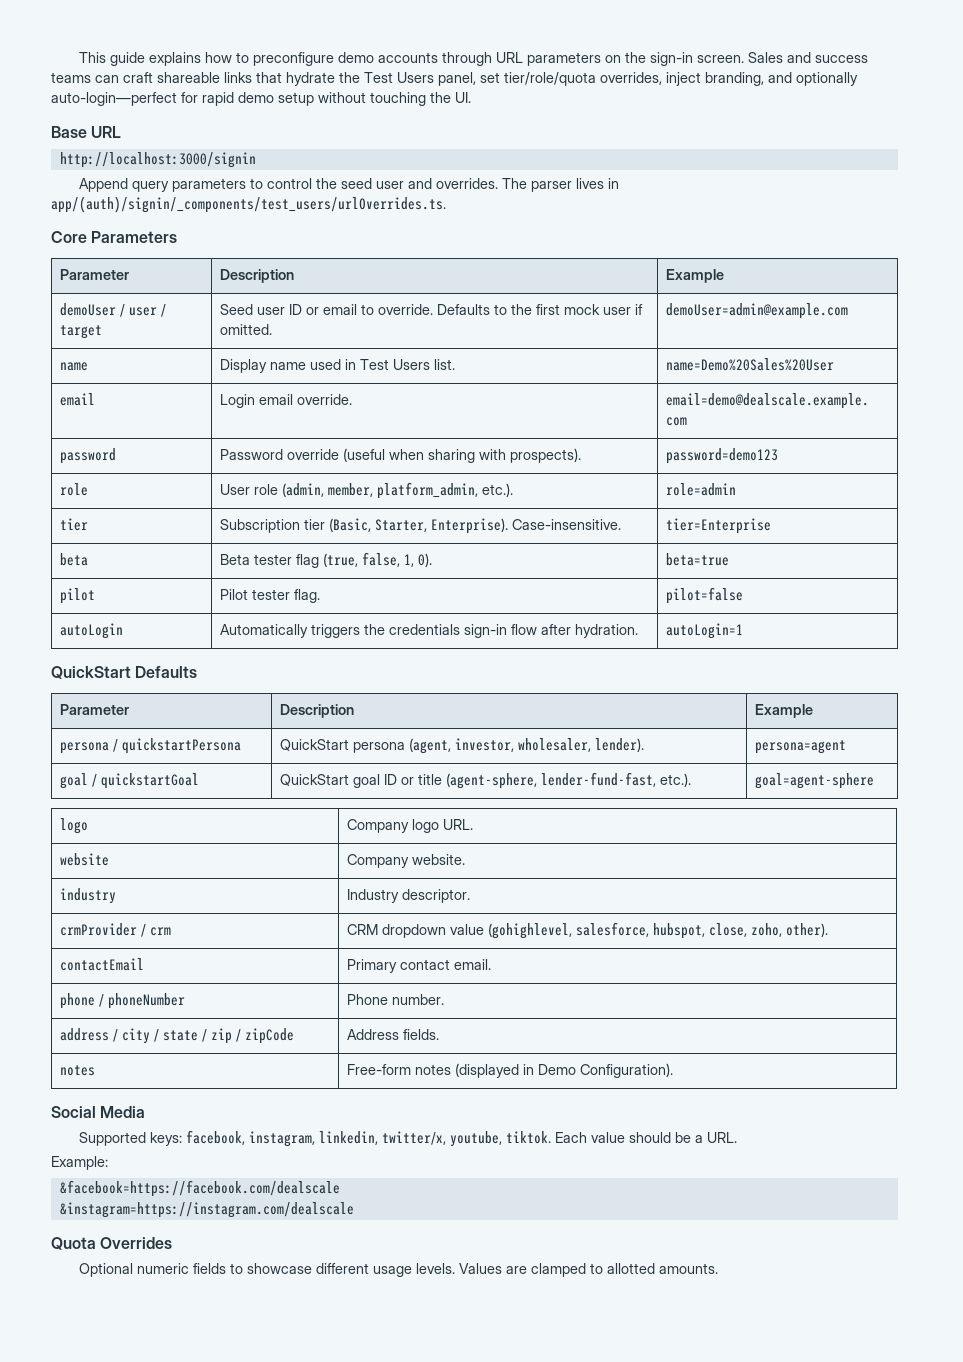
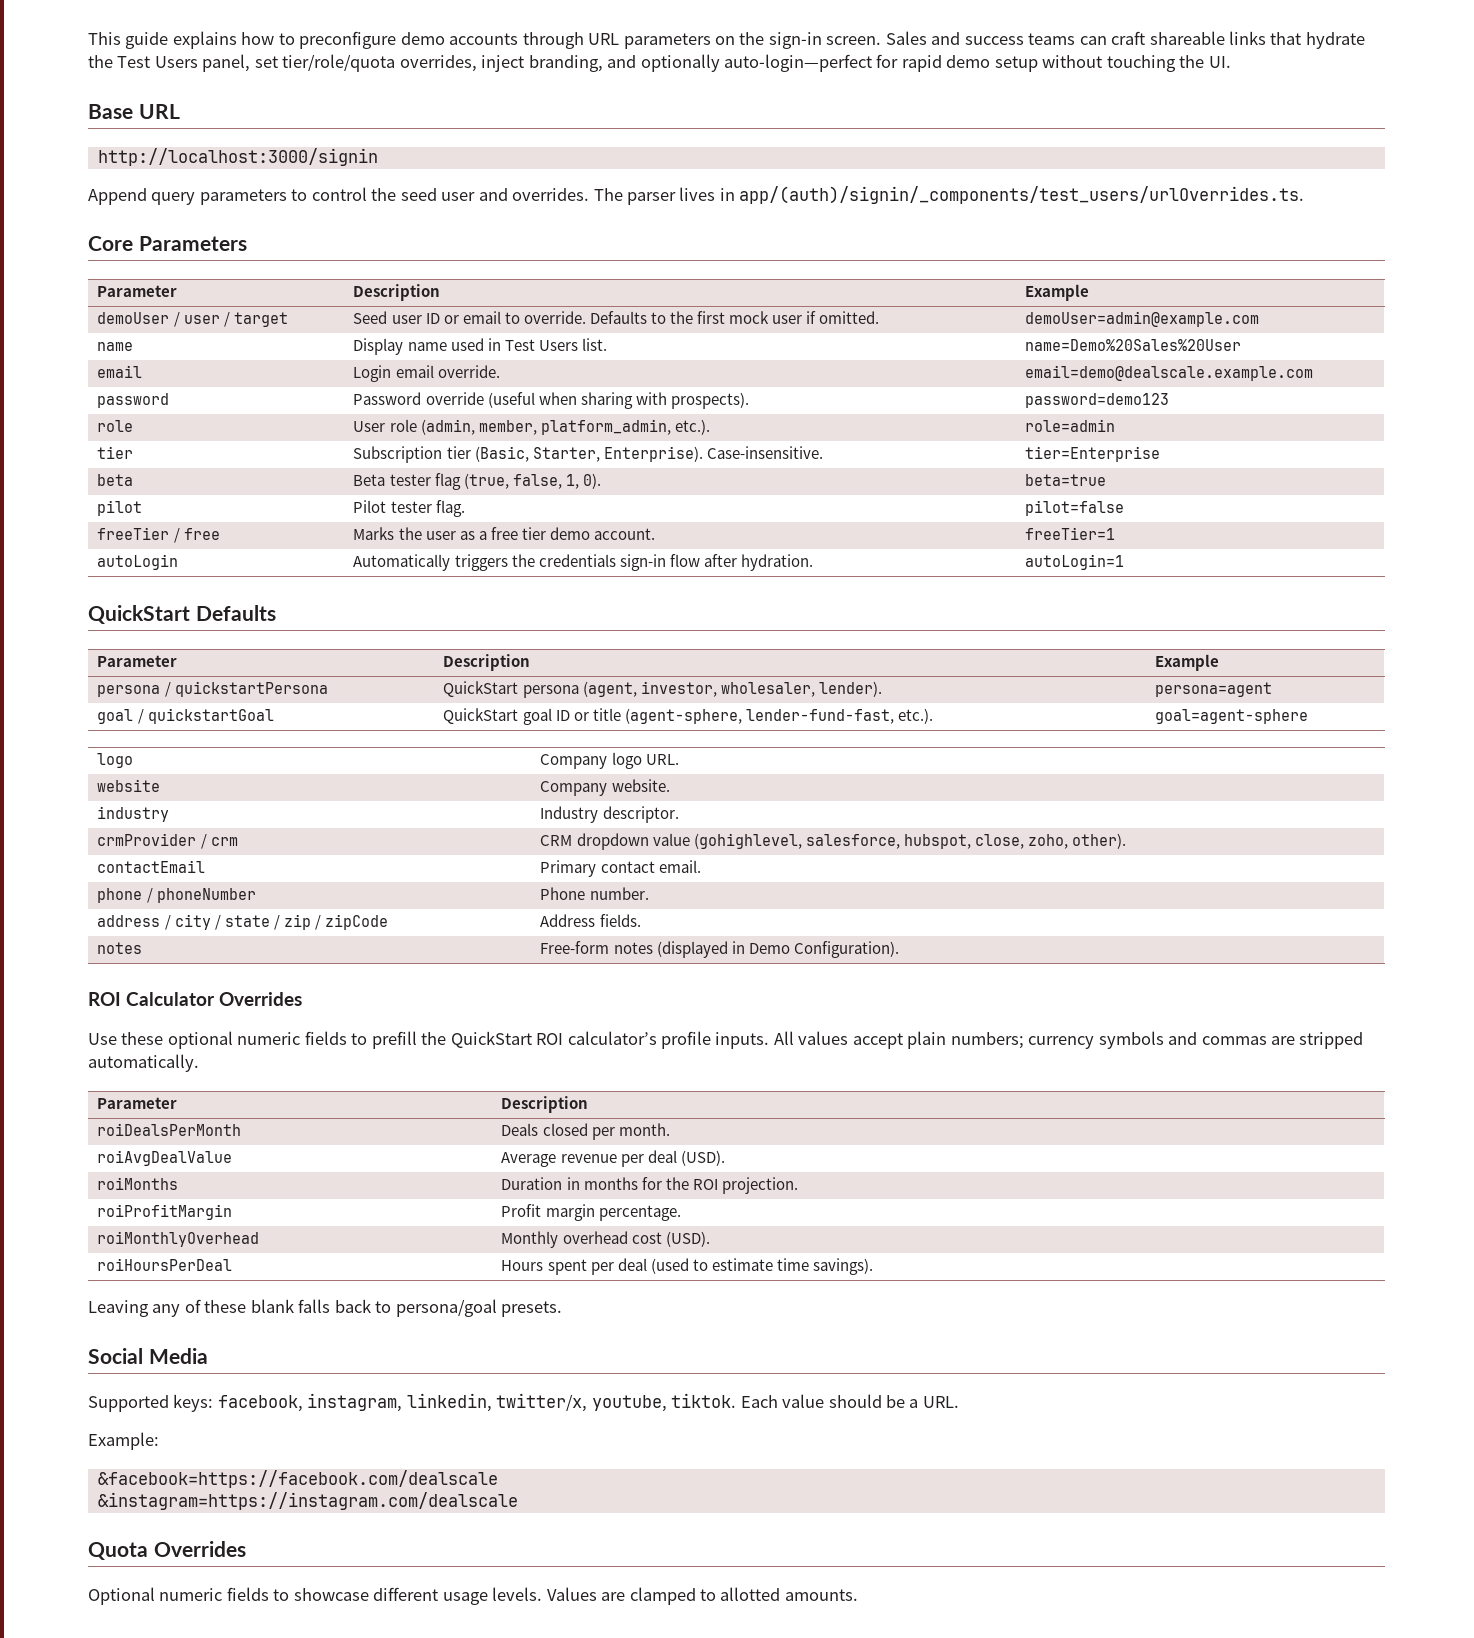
+ freeTier / free | Marks the user as a free tier demo account. | freeTier=1
+ ROI Calculator Overrides
+ Use these optional numeric fields to prefill the QuickStart ROI calculator’s profile inputs. All values accept plain numbers; currency symbols and commas are stripped automatically.
+ Parameter | Description
+ roiDealsPerMonth | Deals closed per month.
+ roiAvgDealValue | Average revenue per deal (USD).
+ roiMonths | Duration in months for the ROI projection.
+ roiProfitMargin | Profit margin percentage.
+ roiMonthlyOverhead | Monthly overhead cost (USD).
+ roiHoursPerDeal | Hours spent per deal (used to estimate time savings).
+ Leaving any of these blank falls back to persona/goal presets.

